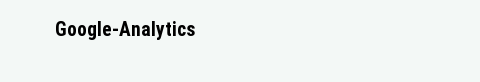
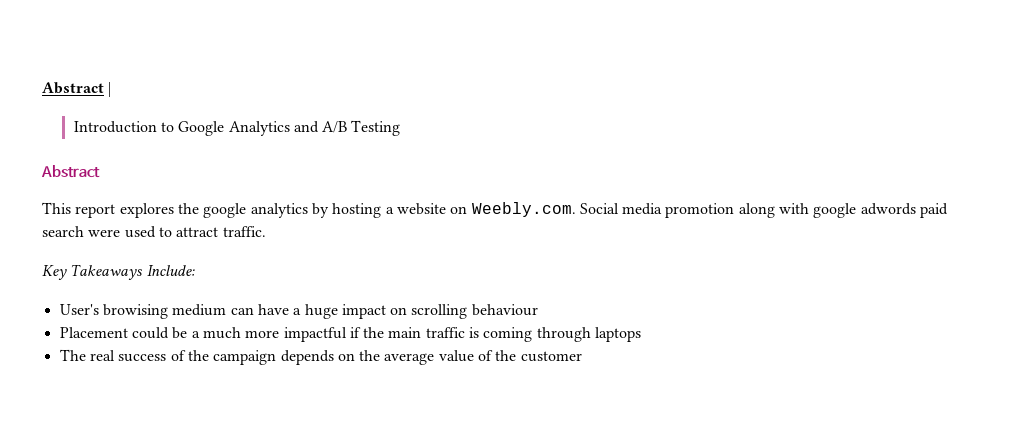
- Google-Analytics
+ Abstract |
+ Introduction to Google Analytics and A/B Testing
+ Abstract
+ This report explores the google analytics by hosting a website on Weebly.com. Social media promotion along with google adwords paid search were used to attract traffic.
+ Key Takeaways Include:
+ User's browising medium can have a huge impact on scrolling behaviour
+ Placement could be a much more impactful if the main traffic is coming through laptops
+ The real success of the campaign depends on the average value of the customer

